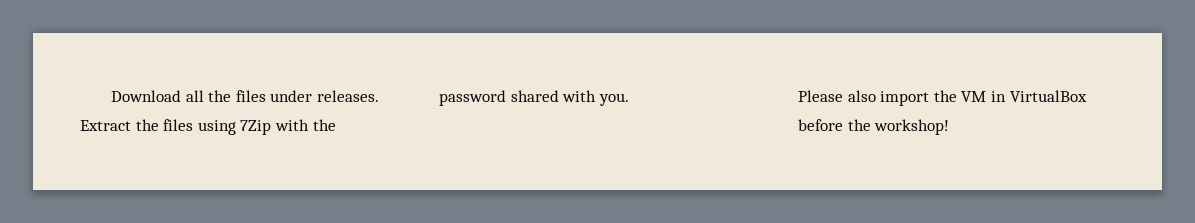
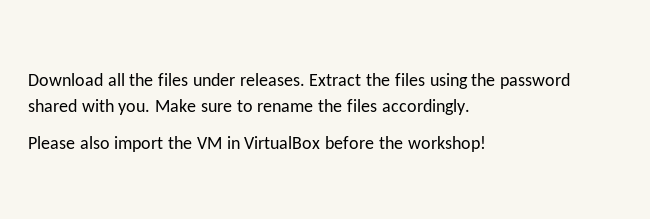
- Extract the files using 7Zip with the password shared with you.
+ Extract the files using the password shared with you. Make sure to rename the files accordingly.

